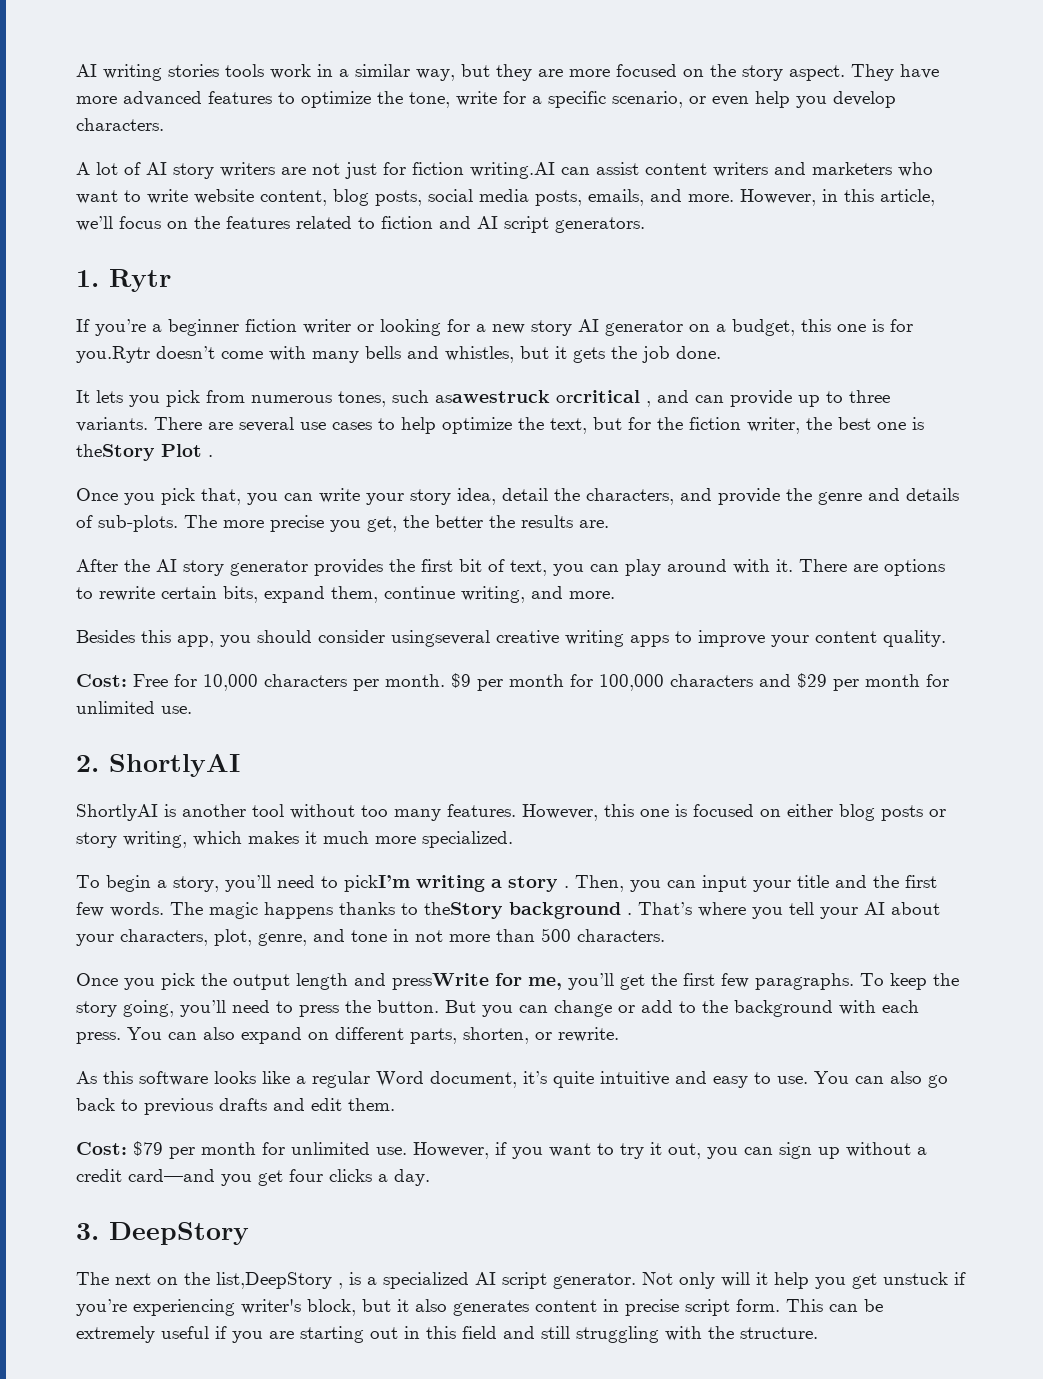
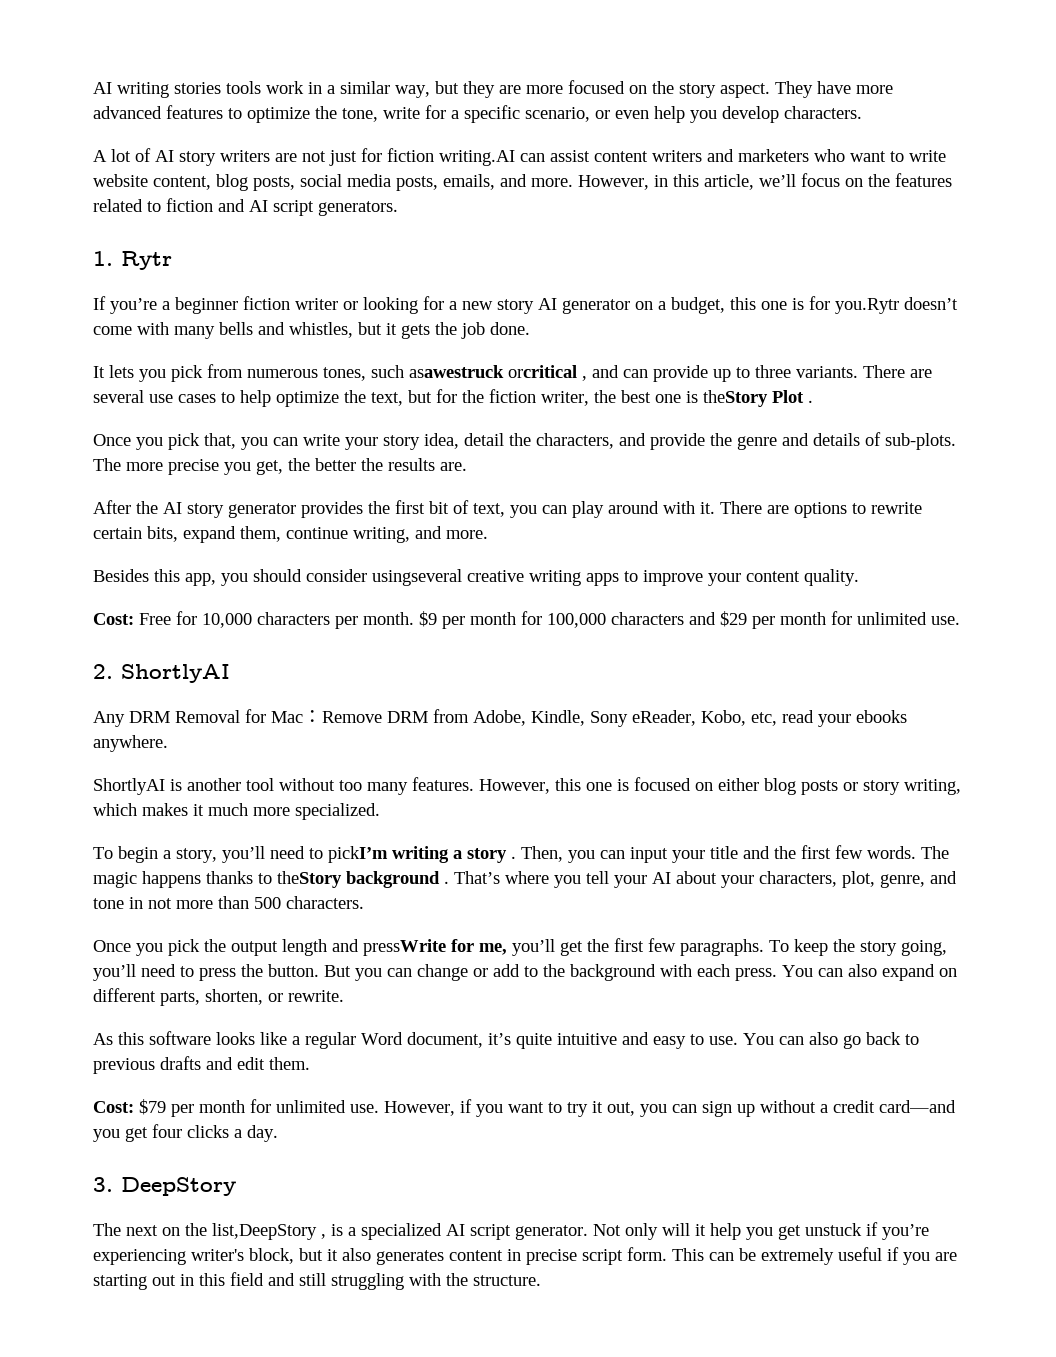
+ Any DRM Removal for Mac：Remove DRM from Adobe, Kindle, Sony eReader, Kobo, etc, read your ebooks anywhere.

